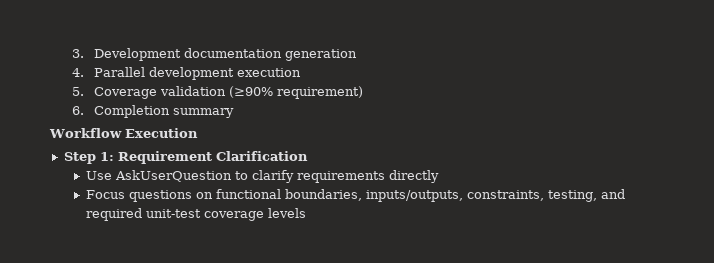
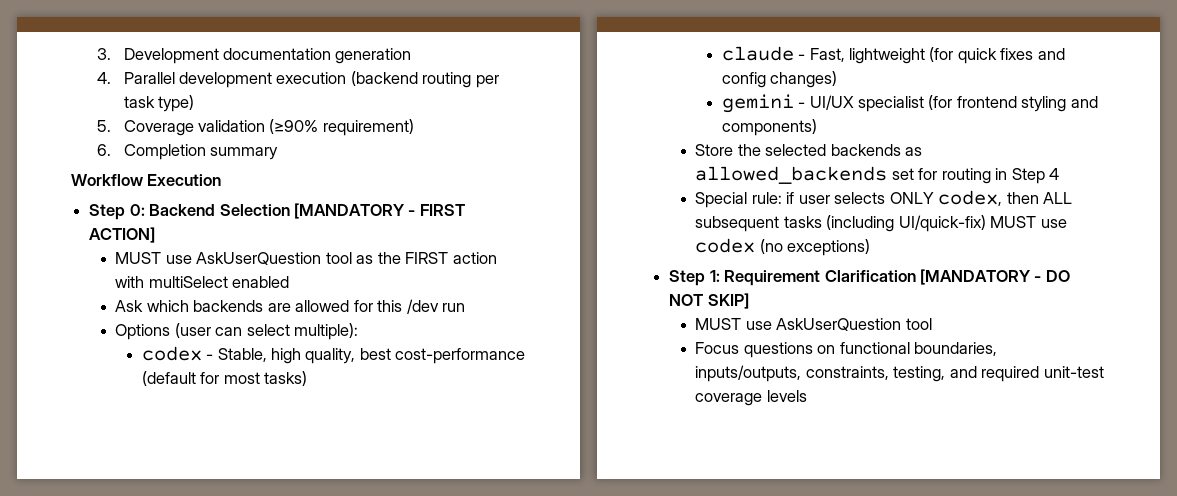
- 4. Parallel development execution
+ 4. Parallel development execution (backend routing per task type)
- Step 1: Requirement Clarification
- Use AskUserQuestion to clarify requirements directly
+ Step 0: Backend Selection [MANDATORY - FIRST ACTION]
+ MUST use AskUserQuestion tool as the FIRST action with multiSelect enabled
+ Ask which backends are allowed for this /dev run
+ Options (user can select multiple):
+ codex - Stable, high quality, best cost-performance (default for most tasks)
+ claude - Fast, lightweight (for quick fixes and config changes)
+ gemini - UI/UX specialist (for frontend styling and components)
+ Store the selected backends as allowed_backends set for routing in Step 4
+ Special rule: if user selects ONLY codex, then ALL subsequent tasks (including UI/quick-fix) MUST use codex (no exceptions)
+ Step 1: Requirement Clarification [MANDATORY - DO NOT SKIP]
+ MUST use AskUserQuestion tool

